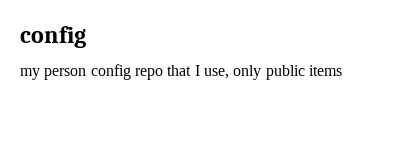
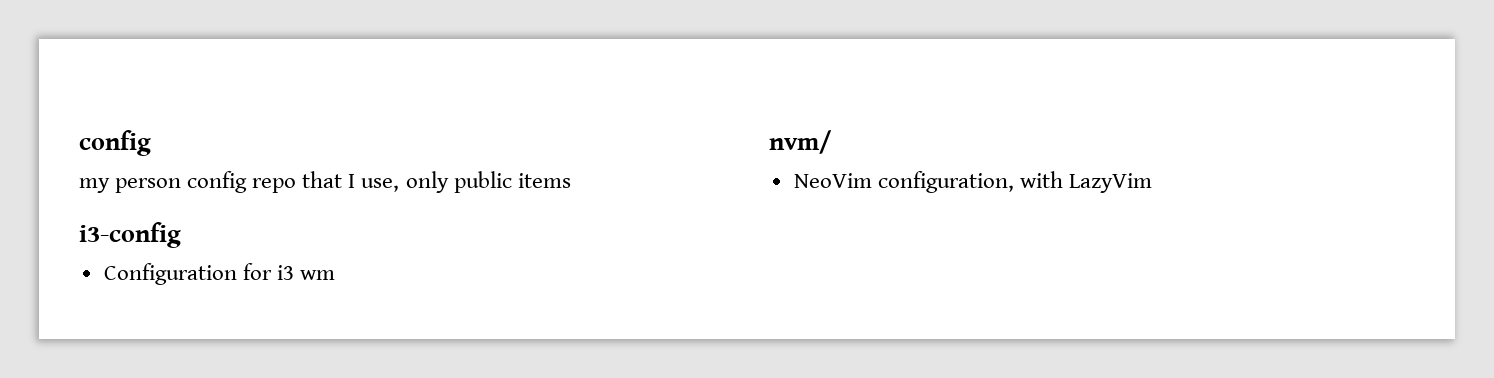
+ i3-config
+ Configuration for i3 wm
+ nvm/
+ NeoVim configuration, with LazyVim

